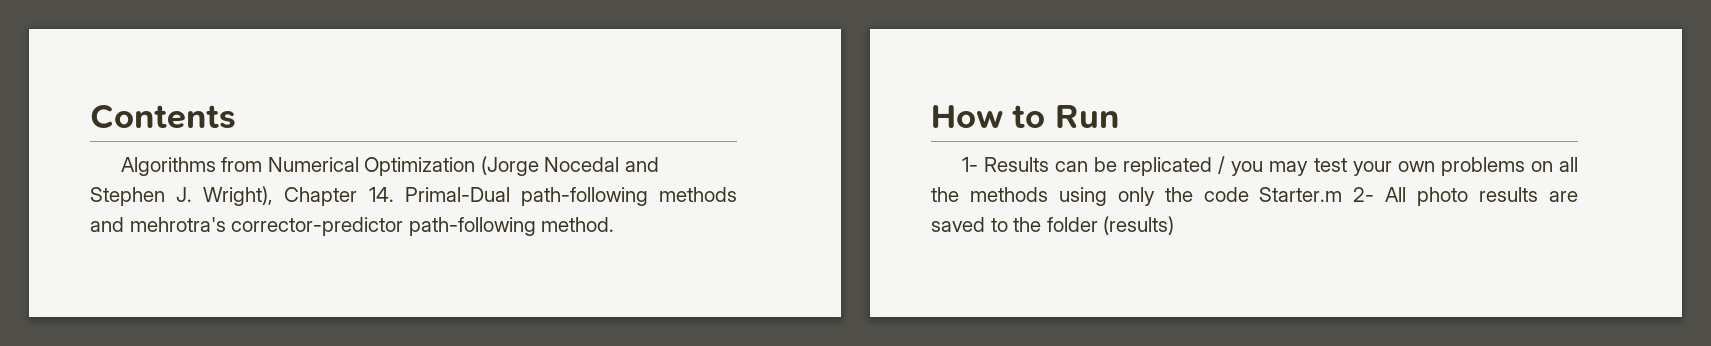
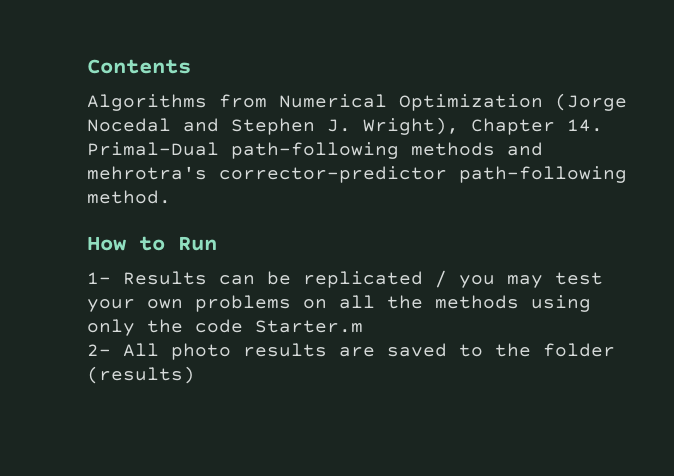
- 1- Results can be replicated / you may test your own problems on all the methods using only the code Starter.m 2- All photo results are saved to the folder (results)
+ 1- Results can be replicated / you may test your own problems on all the methods using only the code Starter.m
+ 2- All photo results are saved to the folder (results)

